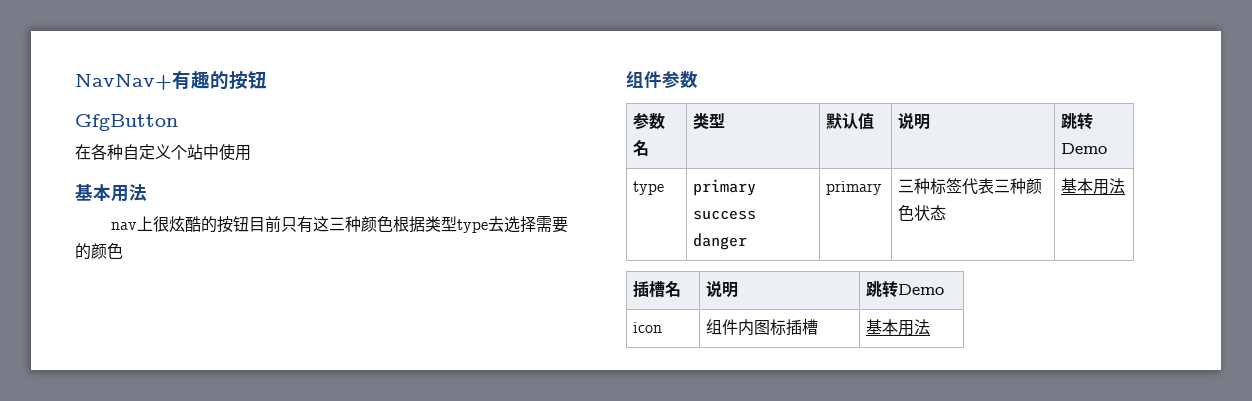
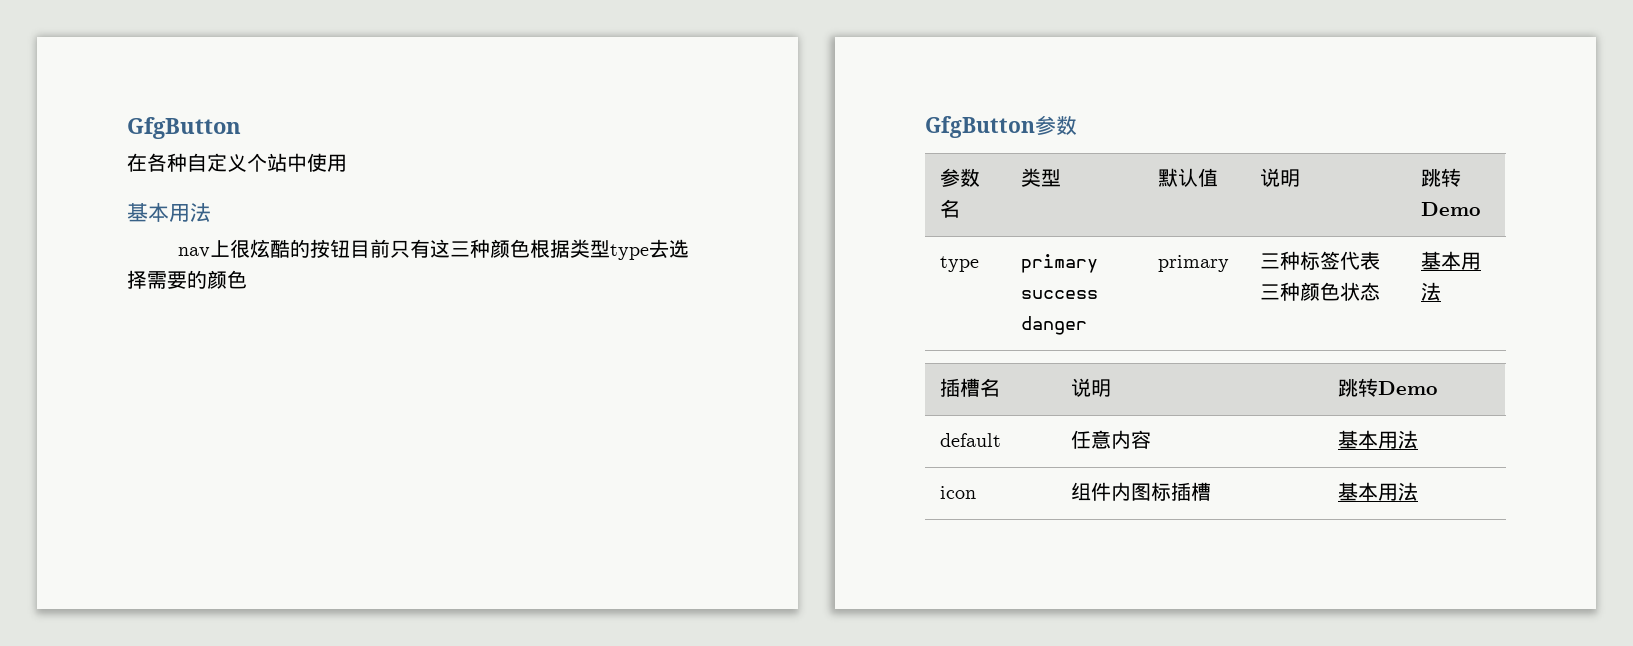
- NavNav+有趣的按钮
- 组件参数
+ GfgButton参数
+ default | 任意内容 | 基本用法

